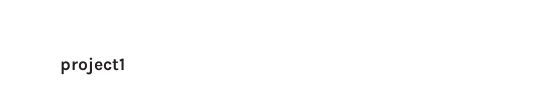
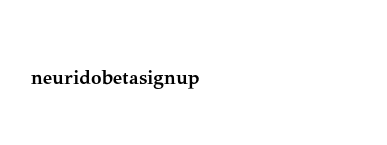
- project1
+ neuridobetasignup

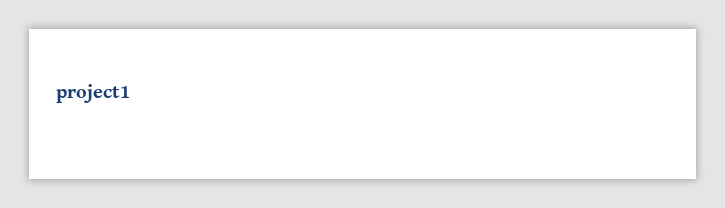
- neuridobetasignup
+ project1

